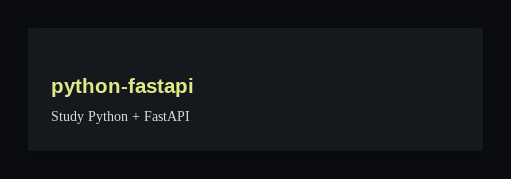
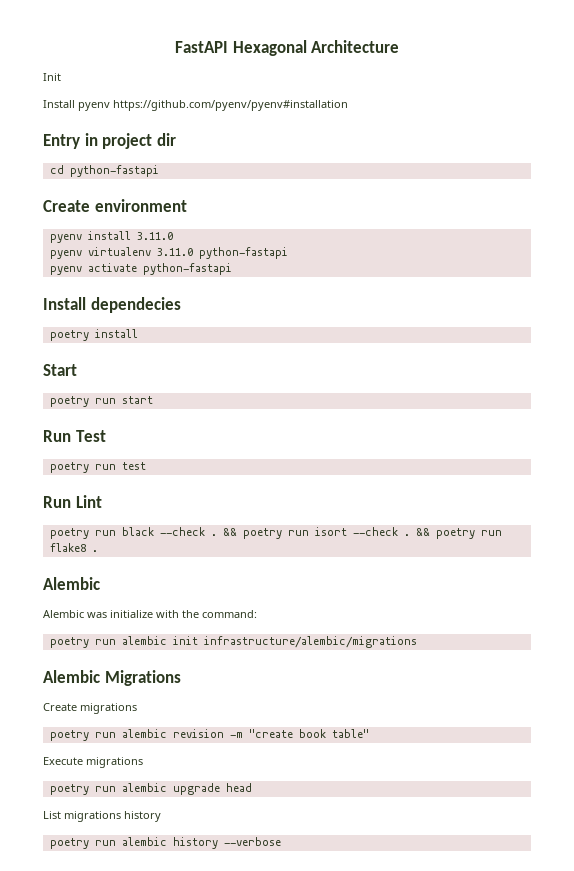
- python-fastapi
- Study Python + FastAPI
+ FastAPI Hexagonal Architecture
+ Init
+ Install pyenv https://github.com/pyenv/pyenv#installation
+ Entry in project dir
+ cd python-fastapi
+ Create environment
+ pyenv install 3.11.0
+ pyenv virtualenv 3.11.0 python-fastapi
+ pyenv activate python-fastapi
+ Install dependecies
+ poetry install
+ Start
+ poetry run start
+ Run Test
+ poetry run test
+ Run Lint
+ poetry run black --check . && poetry run isort --check . && poetry run flake8 .
+ Alembic
+ Alembic was initialize with the command:
+ poetry run alembic init infrastructure/alembic/migrations
+ Alembic Migrations
+ Create migrations
+ poetry run alembic revision -m "create book table"
+ Execute migrations
+ poetry run alembic upgrade head
+ List migrations history
+ poetry run alembic history --verbose

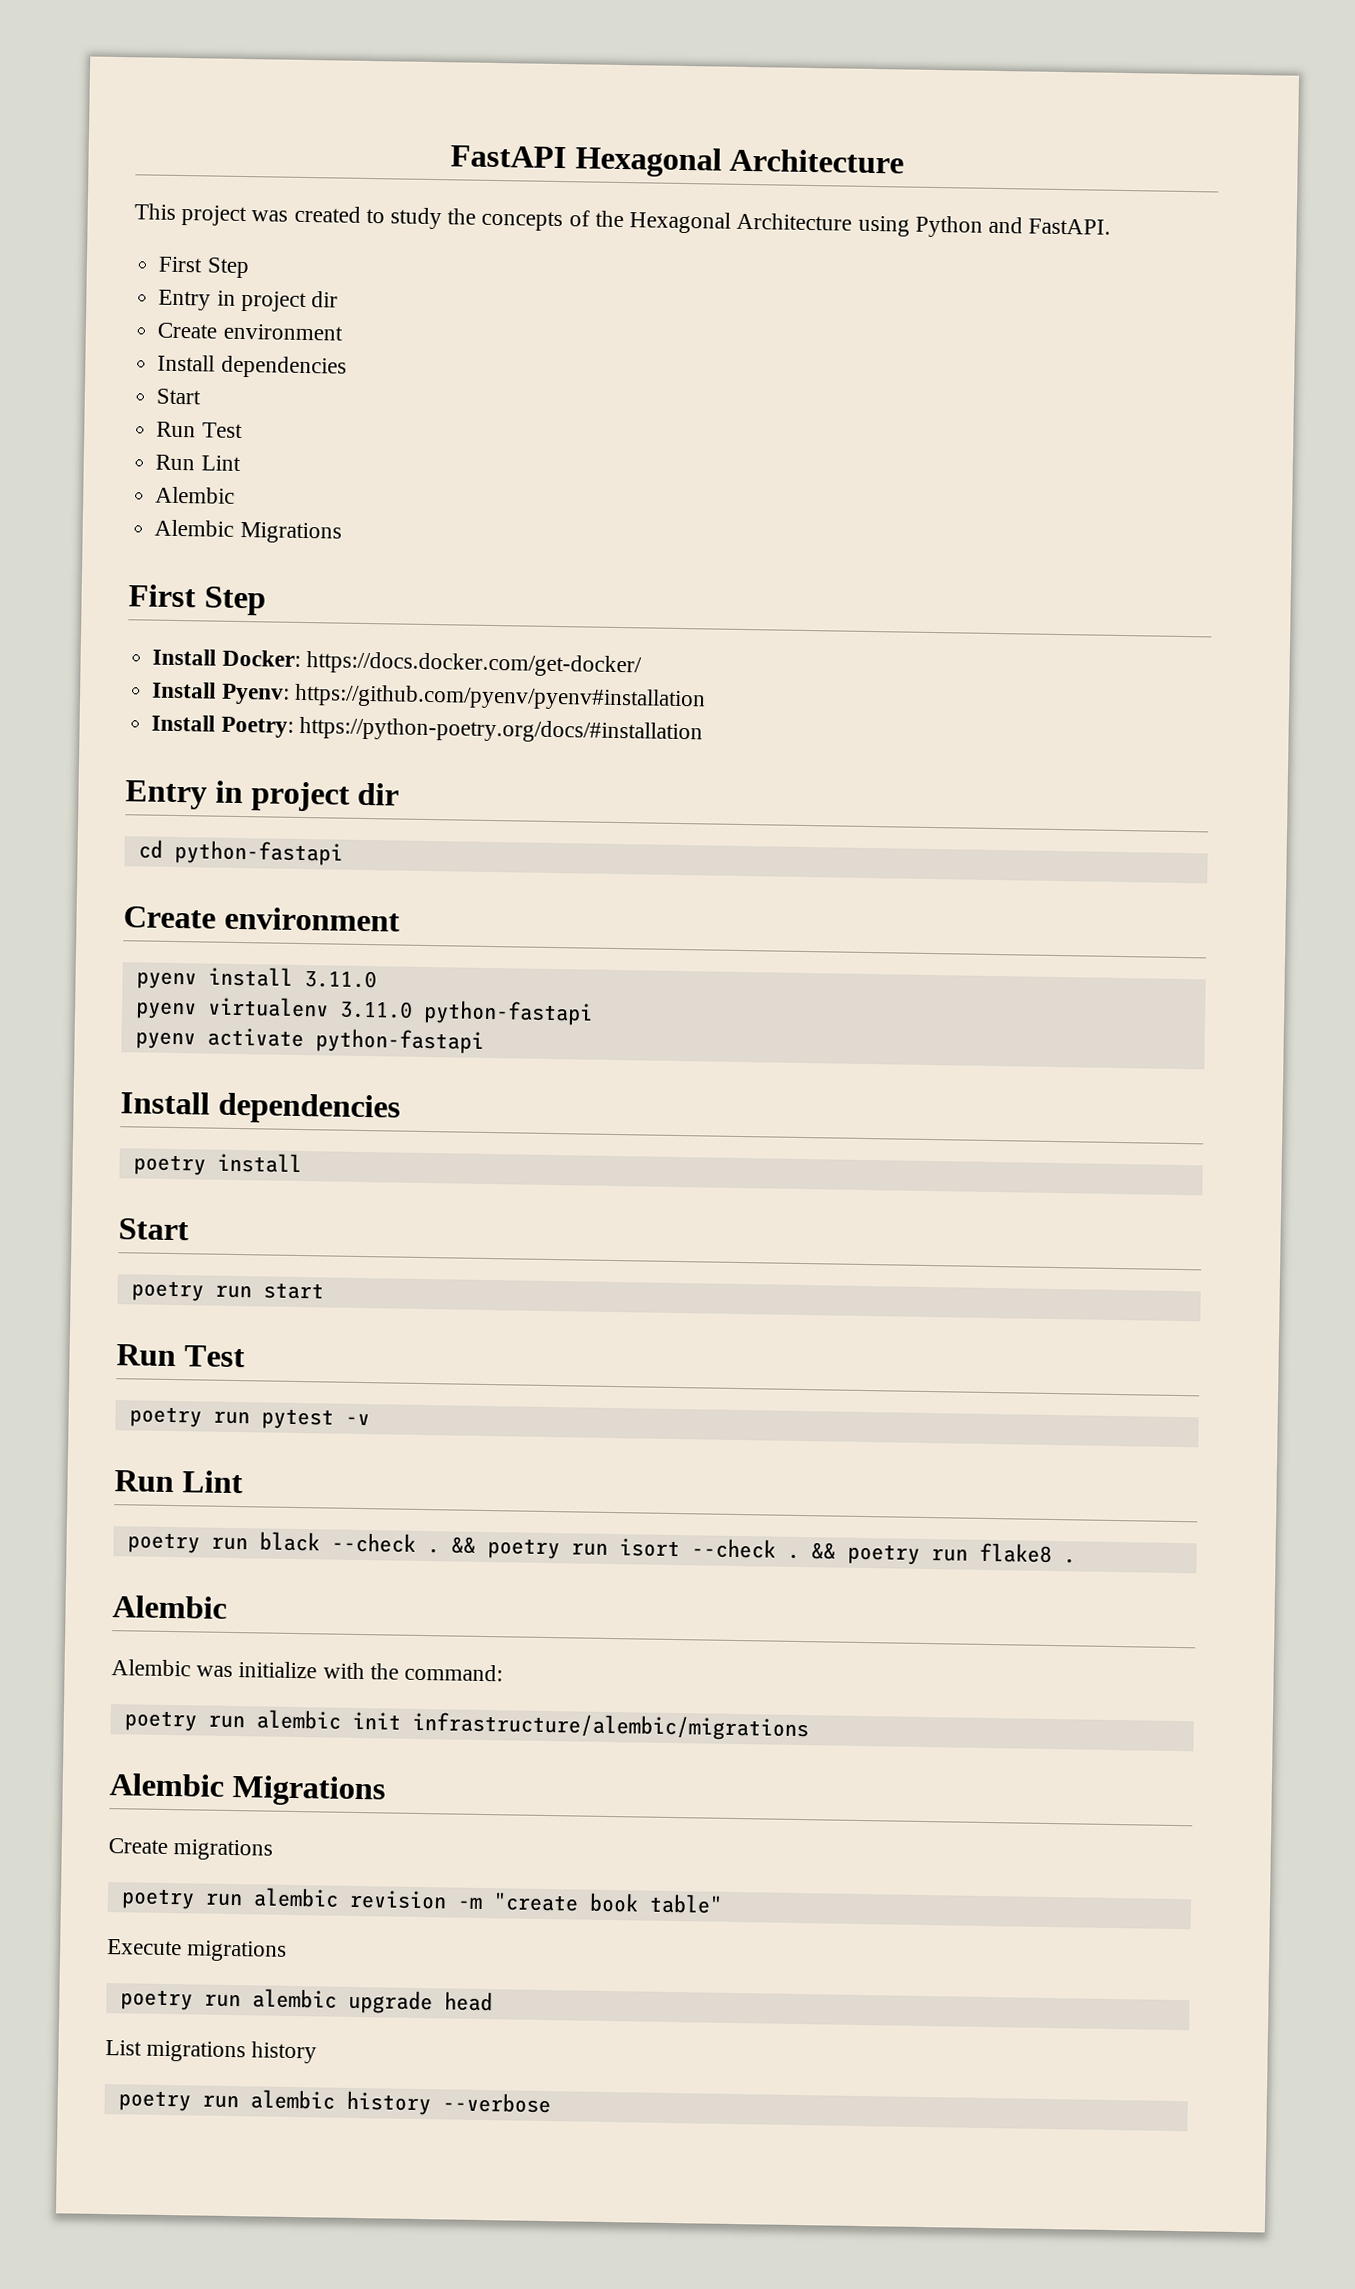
- Init
- Install pyenv https://github.com/pyenv/pyenv#installation
+ This project was created to study the concepts of the Hexagonal Architecture using Python and FastAPI.
+ First Step
+ Entry in project dir
+ Create environment
+ Install dependencies
+ Start
+ Run Test
+ Run Lint
+ Alembic
+ Alembic Migrations
+ First Step
+ Install Docker: https://docs.docker.com/get-docker/
+ Install Pyenv: https://github.com/pyenv/pyenv#installation
+ Install Poetry: https://python-poetry.org/docs/#installation
  pyenv activate python-fastapi
- Install dependecies
+ Install dependencies
- poetry run test
+ poetry run pytest -v

